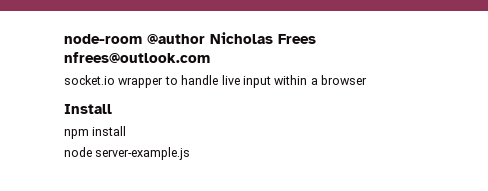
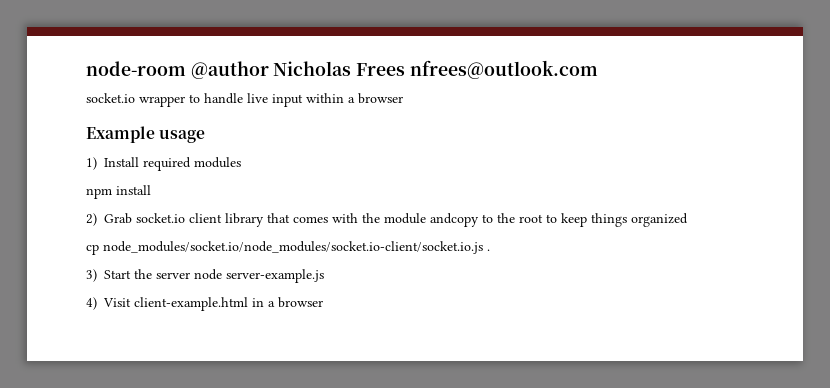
- Install
+ Example usage
+ 1) Install required modules
- node server-example.js
+ 2) Grab socket.io client library that comes with the module andcopy to the root to keep things organized
+ cp node_modules/socket.io/node_modules/socket.io-client/socket.io.js .
+ 3) Start the server node server-example.js
+ 4) Visit client-example.html in a browser

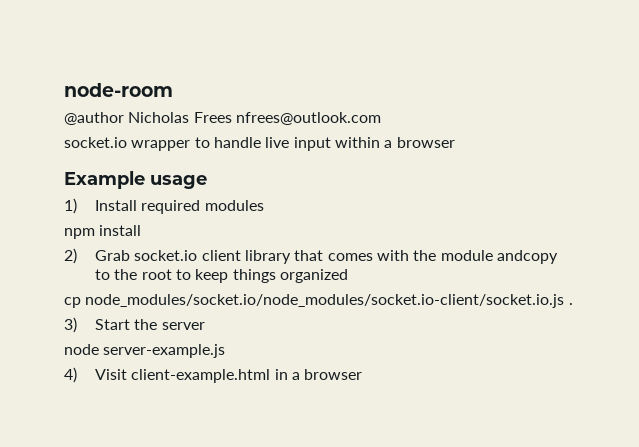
- node-room @author Nicholas Frees nfrees@outlook.com
+ node-room
+ @author Nicholas Frees nfrees@outlook.com
- 3) Start the server node server-example.js
+ 3) Start the server
+ node server-example.js

